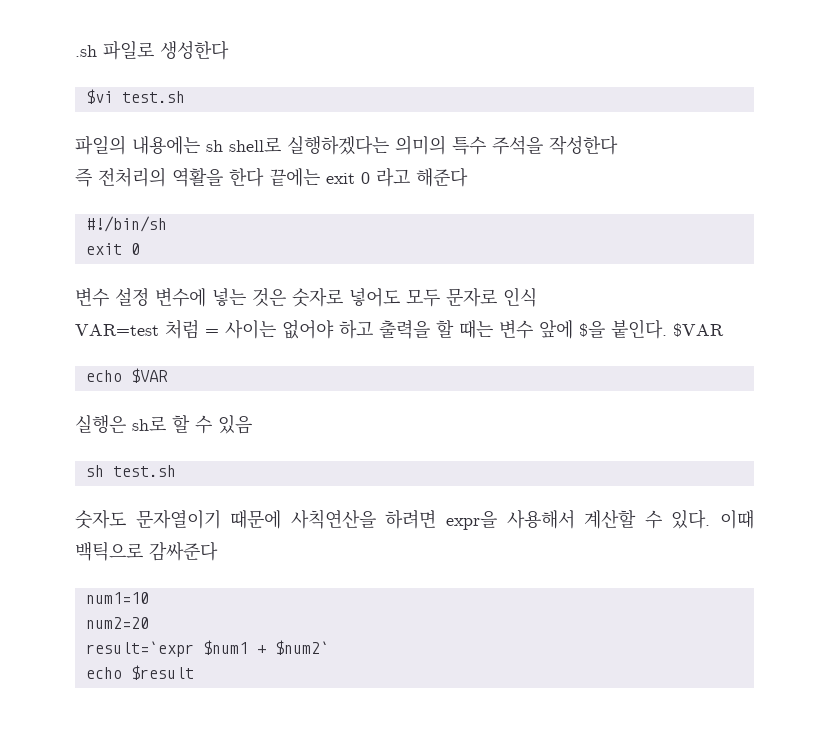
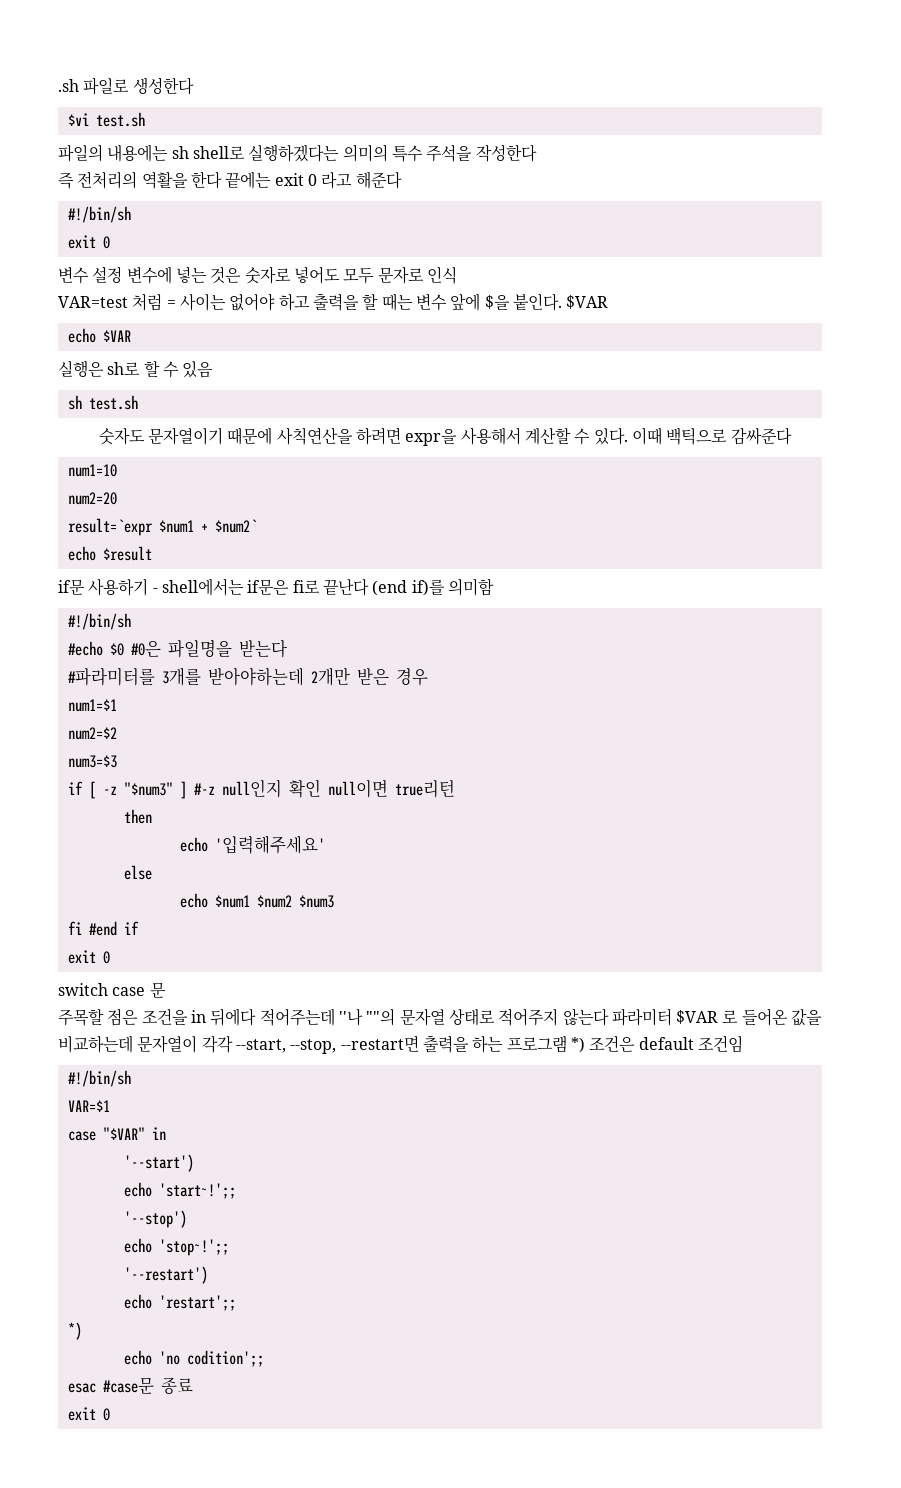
+ if문 사용하기 - shell에서는 if문은 fi로 끝난다 (end if)를 의미함
+ #!/bin/sh
+ #echo $0 #0은 파일명을 받는다
+ #파라미터를 3개를 받아야하는데 2개만 받은 경우
+ num1=$1
+ num2=$2
+ num3=$3
+ if [ -z "$num3" ] #-z null인지 확인 null이면 true리턴
+ then
+ echo '입력해주세요'
+ else
+ echo $num1 $num2 $num3
+ fi #end if
+ exit 0
+ switch case 문
+ 주목할 점은 조건을 in 뒤에다 적어주는데 ''나 ""의 문자열 상태로 적어주지 않는다 파라미터 $VAR 로 들어온 값을 비교하는데 문자열이 각각 --start, --stop, --restart면 출력을 하는 프로그램 *) 조건은 default 조건임
+ #!/bin/sh
+ VAR=$1
+ case "$VAR" in
+ '--start')
+ echo 'start~!';;
+ '--stop')
+ echo 'stop~!';;
+ '--restart')
+ echo 'restart';;
+ *)
+ echo 'no codition';;
+ esac #case문 종료
+ exit 0

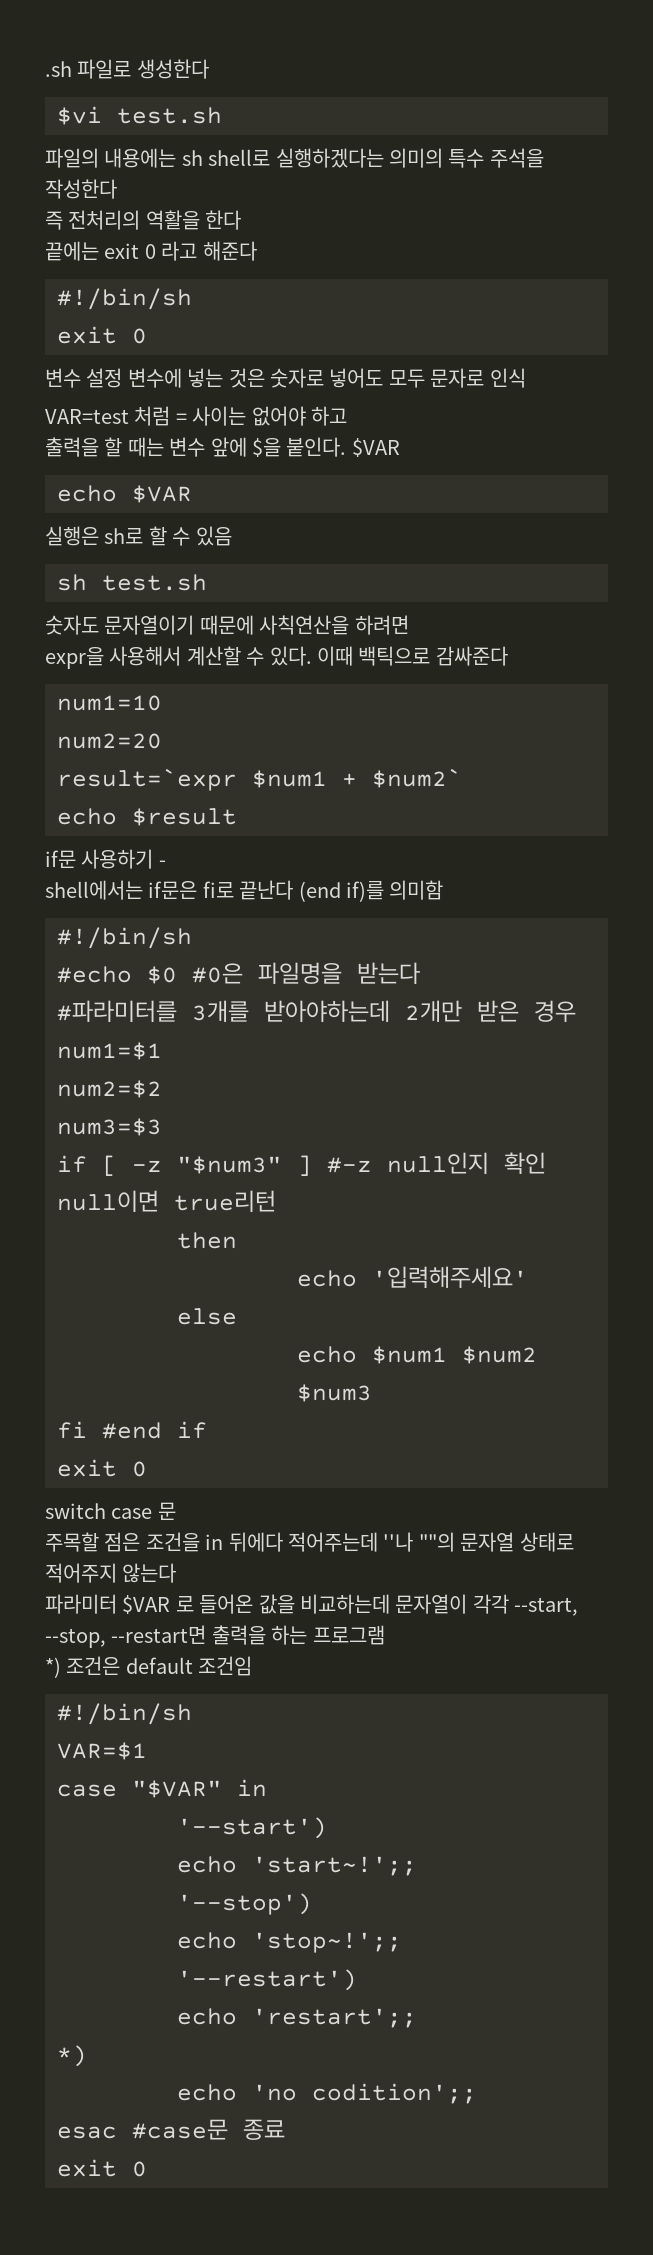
- 즉 전처리의 역활을 한다 끝에는 exit 0 라고 해준다
+ 즉 전처리의 역활을 한다
+ 끝에는 exit 0 라고 해준다
- VAR=test 처럼 = 사이는 없어야 하고 출력을 할 때는 변수 앞에 $을 붙인다.
+ VAR=test 처럼 = 사이는 없어야 하고
+ 출력을 할 때는 변수 앞에 $을 붙인다.
- 숫자도 문자열이기 때문에 사칙연산을 하려면 expr을 사용해서 계산할 수 있다.
+ 숫자도 문자열이기 때문에 사칙연산을 하려면
+ expr을 사용해서 계산할 수 있다.
- if문 사용하기 - shell에서는 if문은 fi로 끝난다 (end if)를 의미함
+ if문 사용하기 -
+ shell에서는 if문은 fi로 끝난다 (end if)를 의미함
- 주목할 점은 조건을 in 뒤에다 적어주는데 ''나 ""의 문자열 상태로 적어주지 않는다 파라미터 $VAR 로 들어온 값을 비교하는데 문자열이 각각 --start, --stop, --restart면 출력을 하는 프로그램 *) 조건은 default 조건임
+ 주목할 점은 조건을 in 뒤에다 적어주는데 ''나 ""의 문자열 상태로 적어주지 않는다
+ 파라미터 $VAR 로 들어온 값을 비교하는데 문자열이 각각 --start, --stop, --restart면 출력을 하는 프로그램
+ *) 조건은 default 조건임

